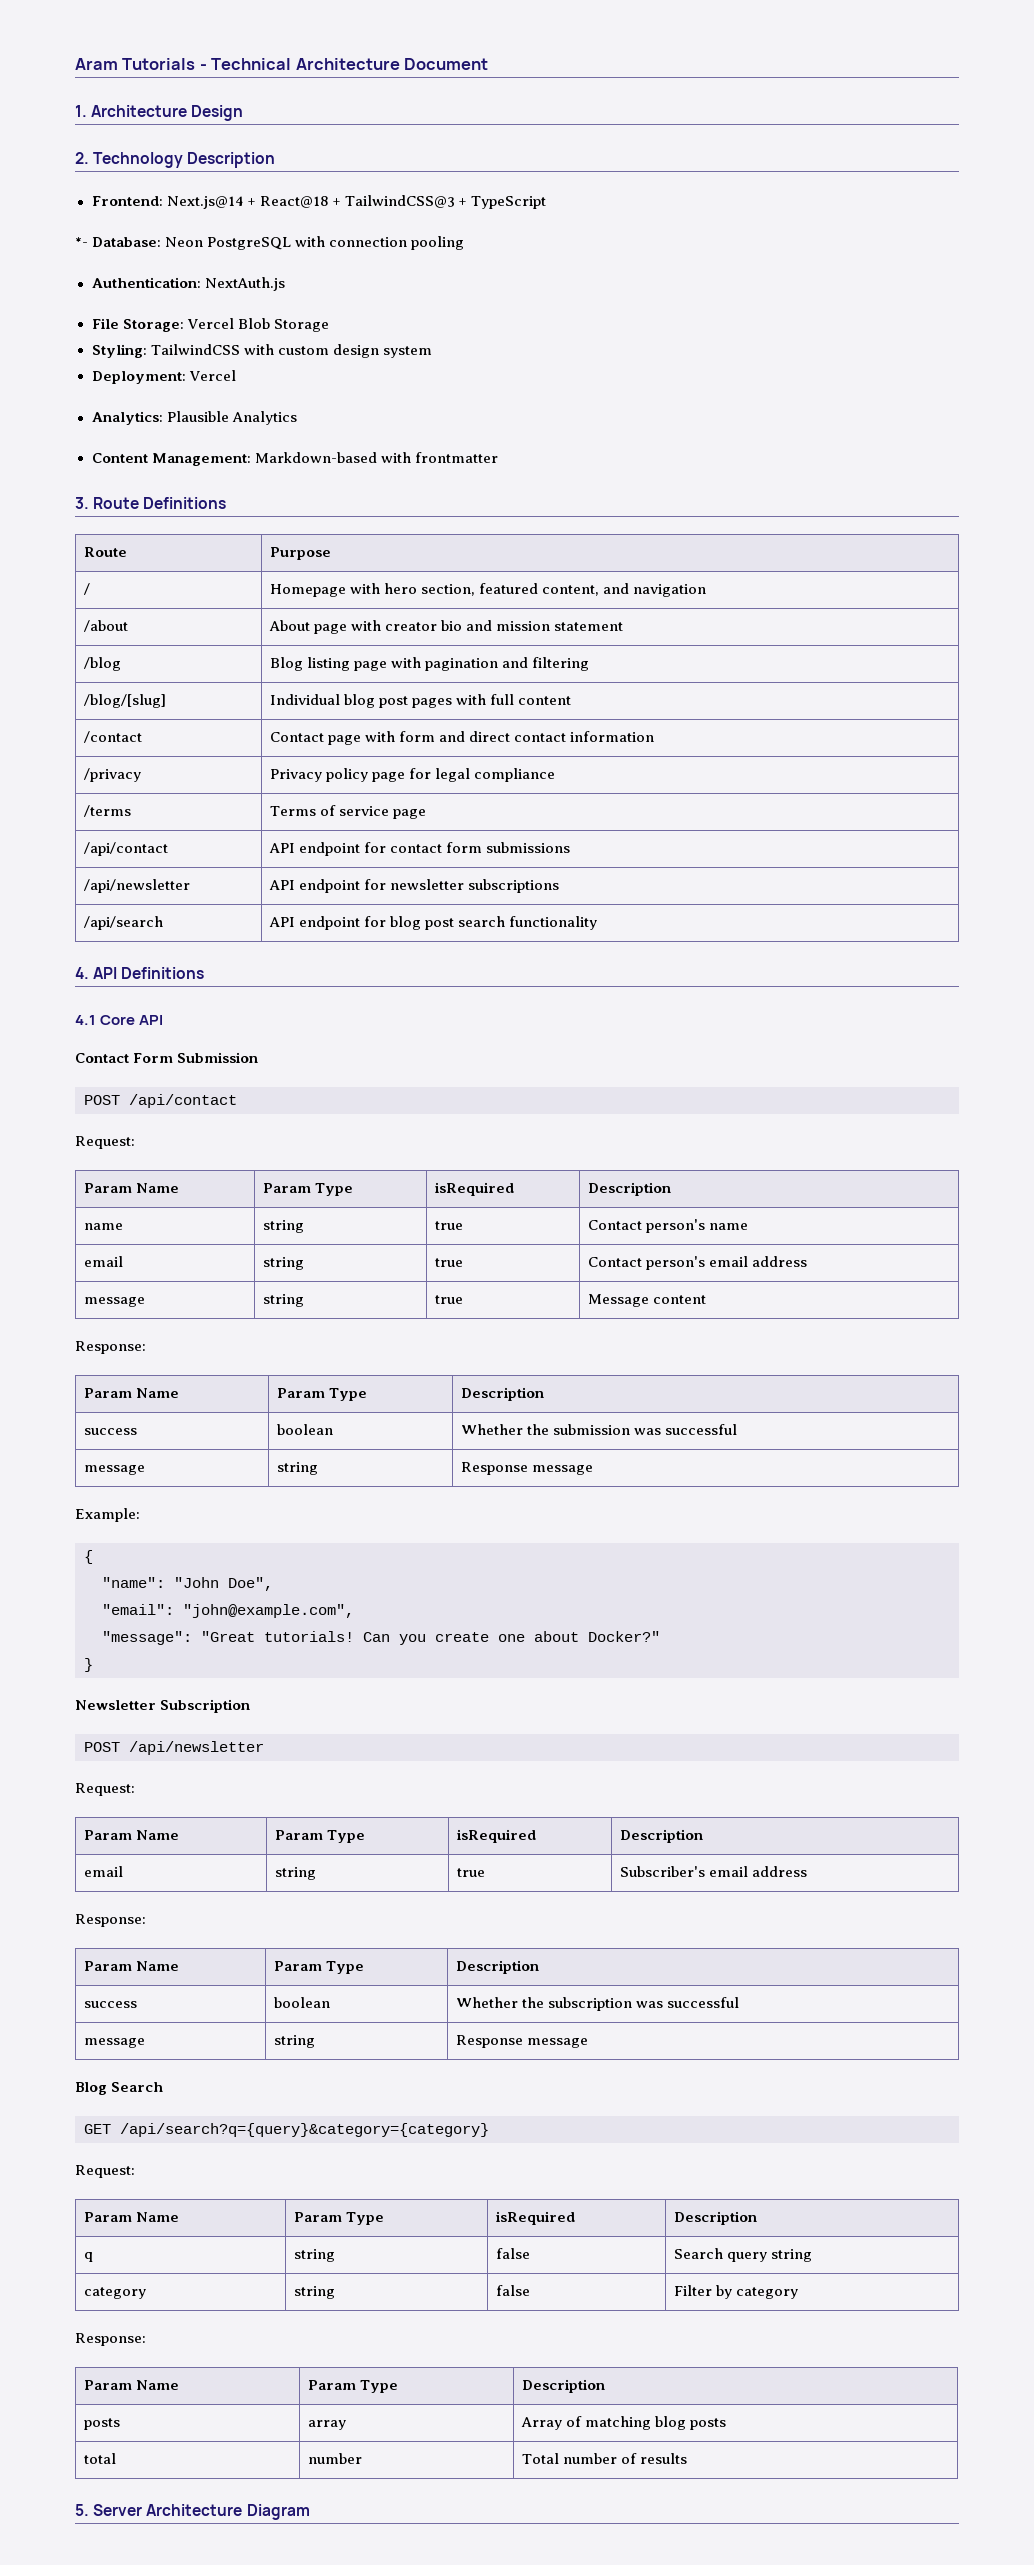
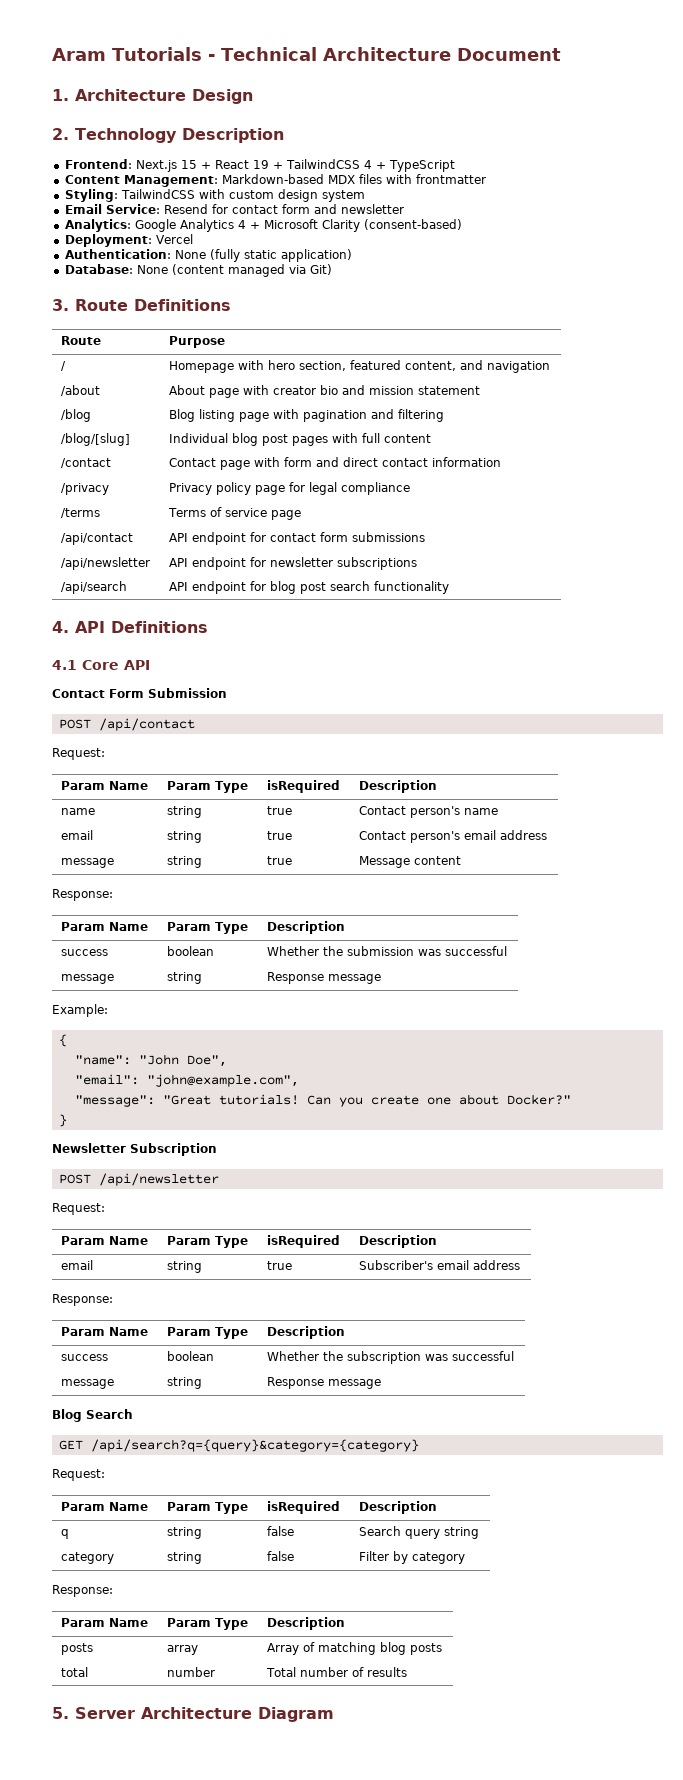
- Frontend: Next.js@14 + React@18 + TailwindCSS@3 + TypeScript
- *- Database: Neon PostgreSQL with connection pooling
- Authentication: NextAuth.js
- File Storage: Vercel Blob Storage
+ Frontend: Next.js 15 + React 19 + TailwindCSS 4 + TypeScript
+ Content Management: Markdown-based MDX files with frontmatter
+ Email Service: Resend for contact form and newsletter
+ Analytics: Google Analytics 4 + Microsoft Clarity (consent-based)
  Deployment: Vercel
- Analytics: Plausible Analytics
- Content Management: Markdown-based with frontmatter
+ Authentication: None (fully static application)
+ Database: None (content managed via Git)

